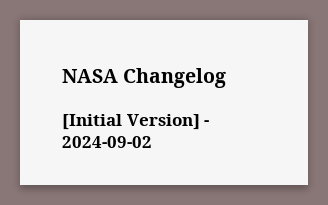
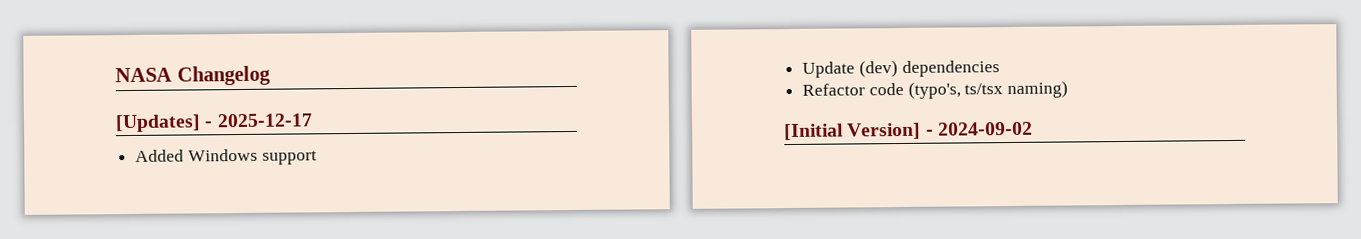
+ [Updates] - 2025-12-17
+ Added Windows support
+ Update (dev) dependencies
+ Refactor code (typo's, ts/tsx naming)

